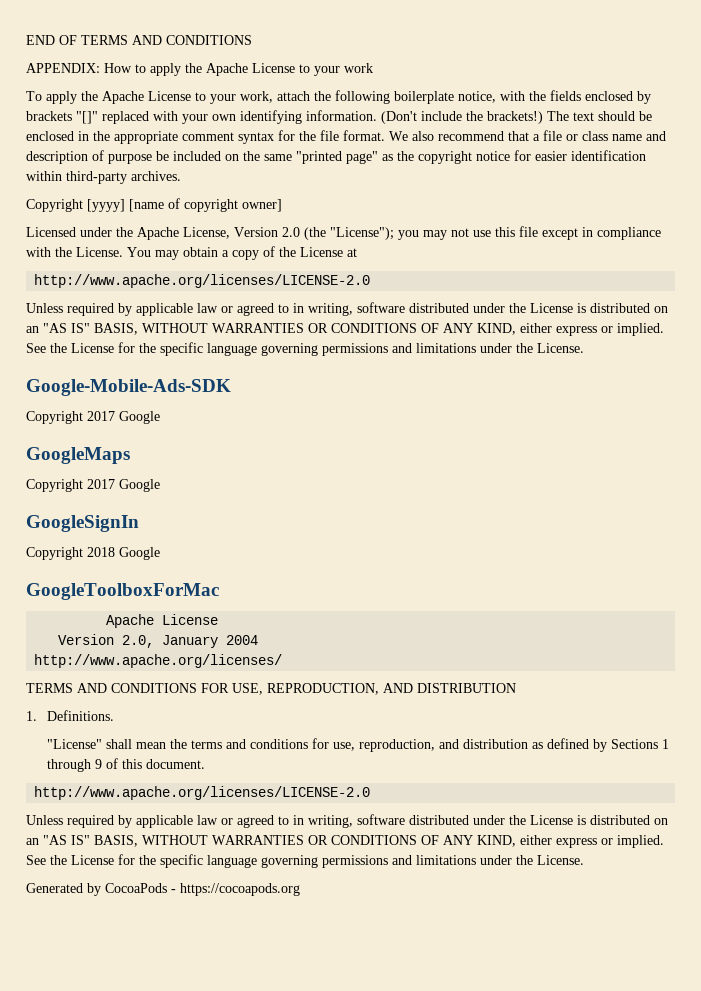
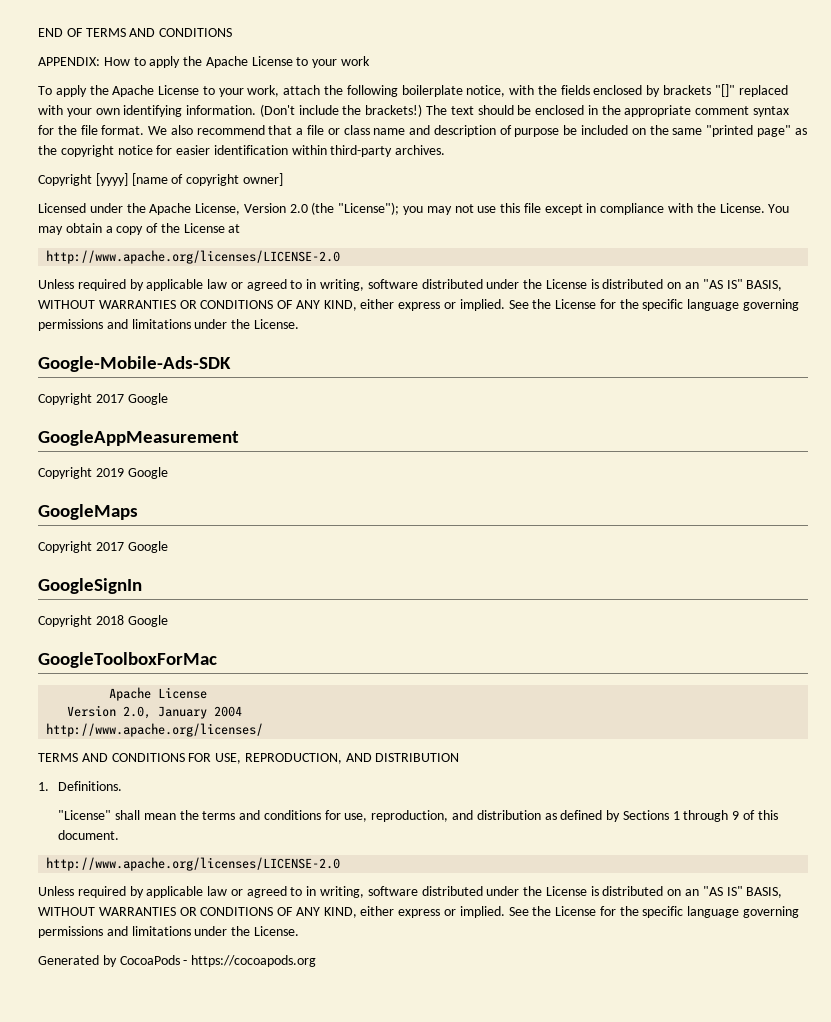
+ GoogleAppMeasurement
+ Copyright 2019 Google

